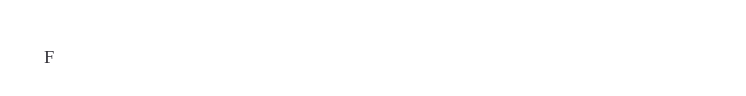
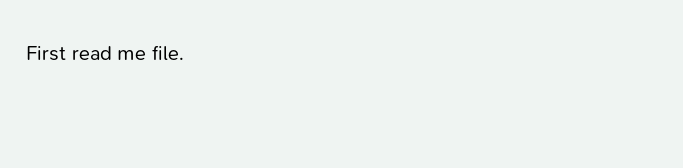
- F
+ First read me file.

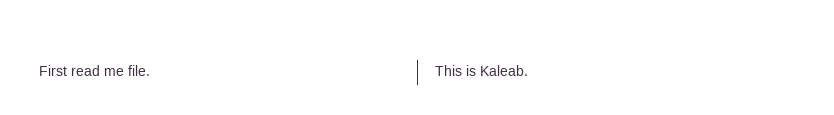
+ This is Kaleab.

